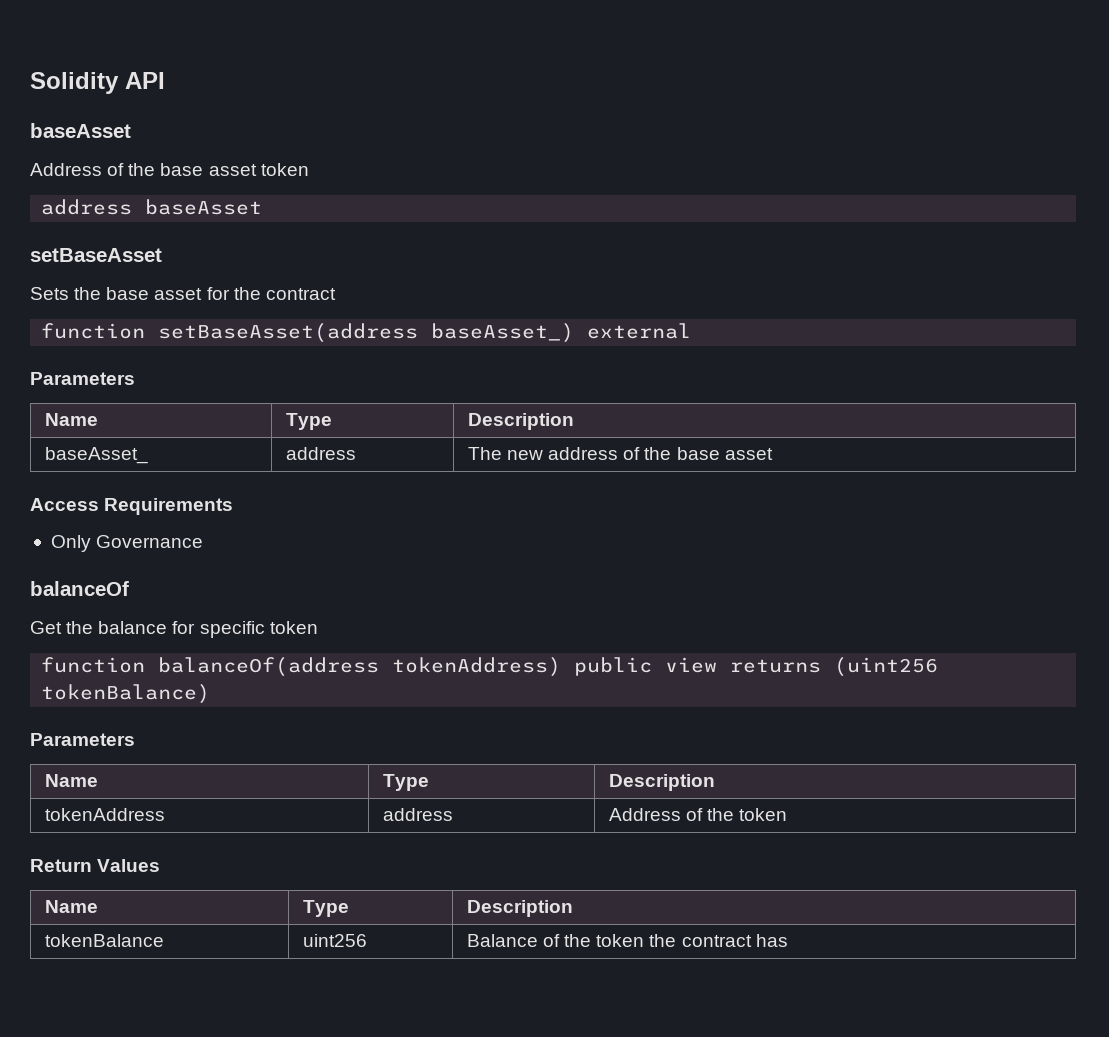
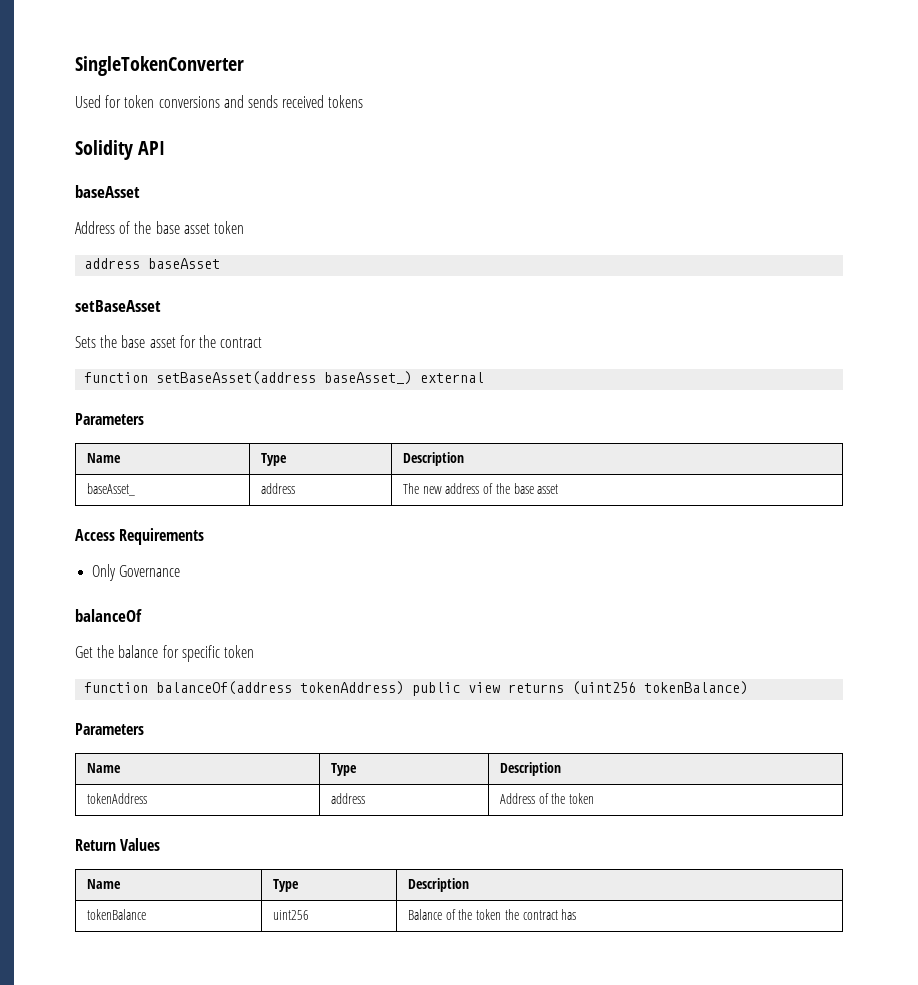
+ SingleTokenConverter
+ Used for token conversions and sends received tokens

